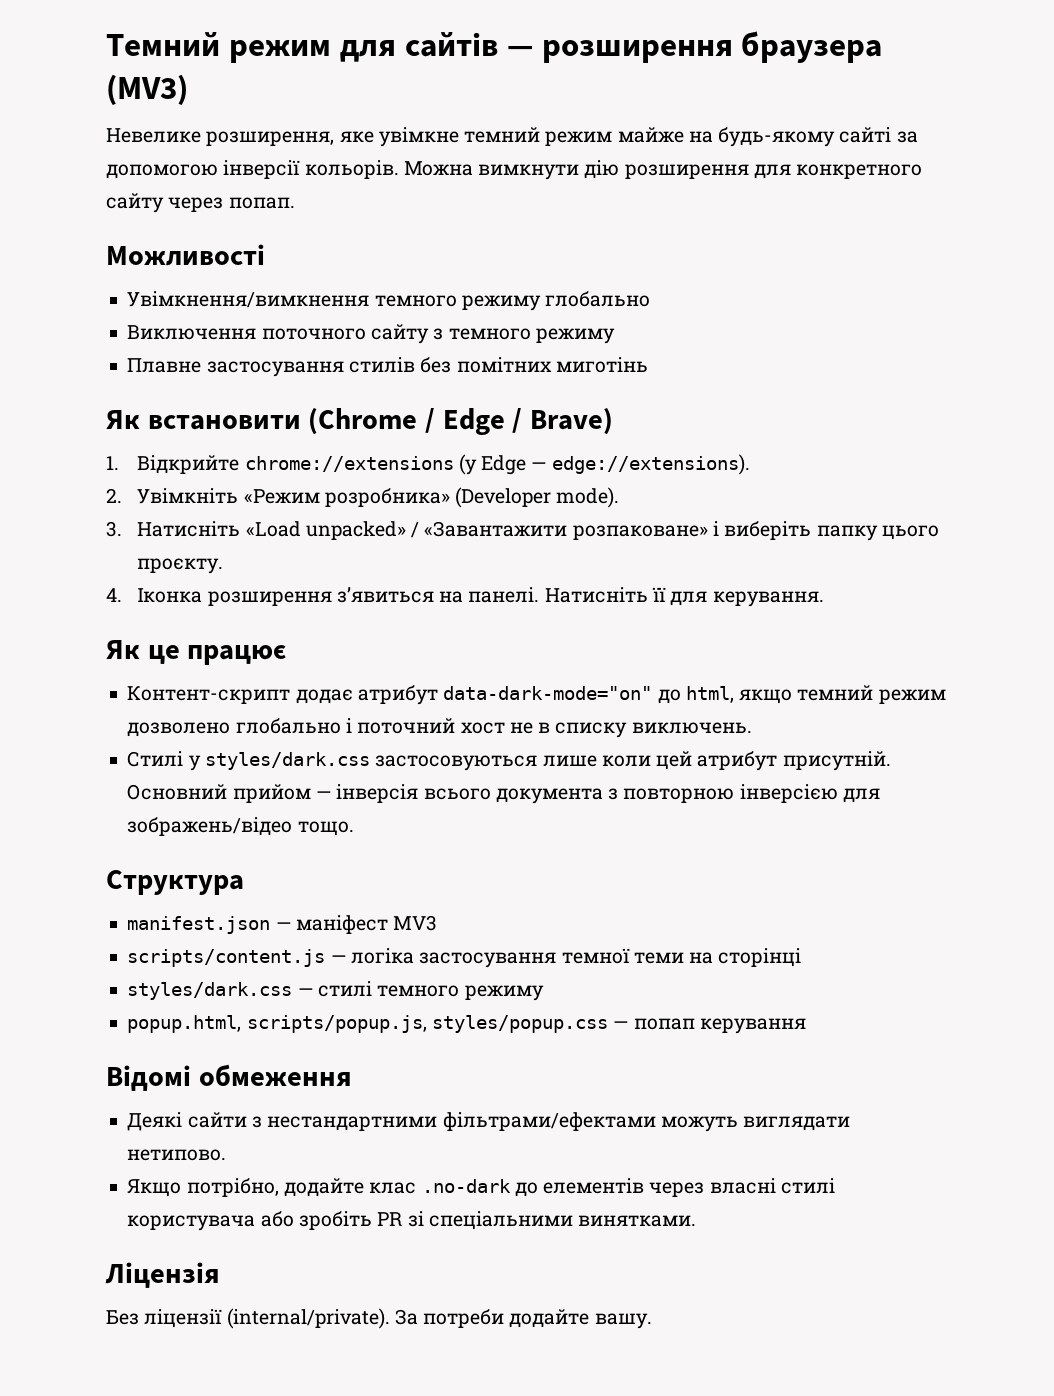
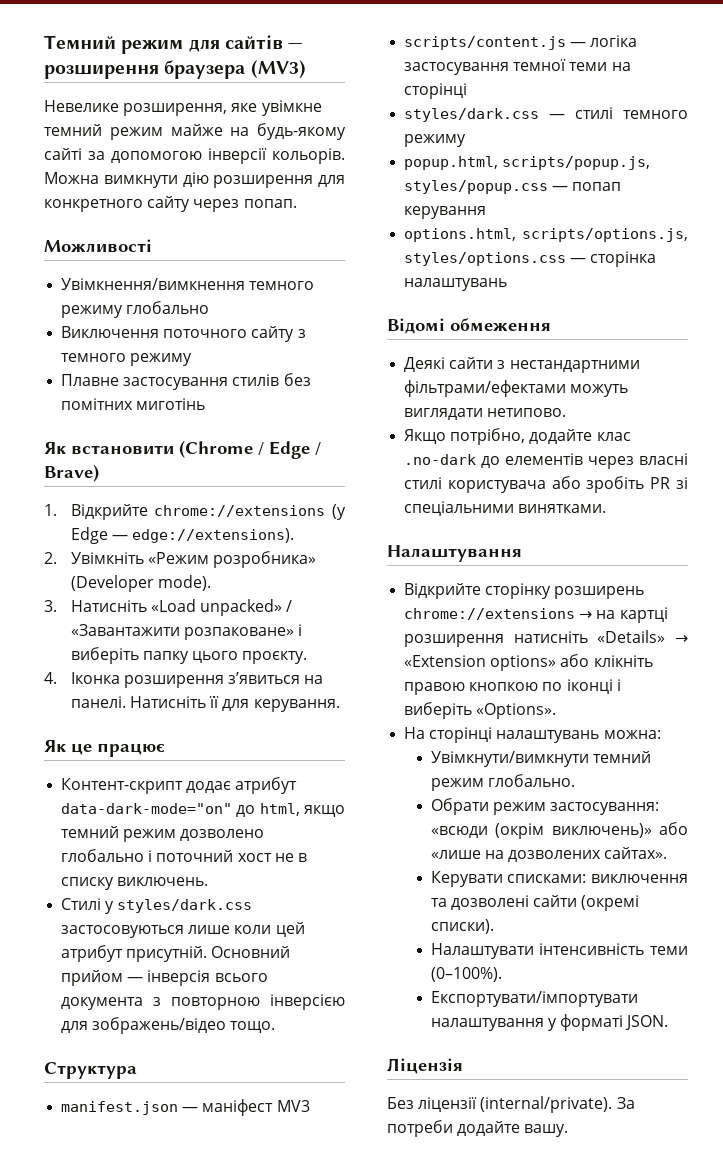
+ options.html, scripts/options.js, styles/options.css — сторінка налаштувань
+ Налаштування
+ Відкрийте сторінку розширень chrome://extensions → на картці розширення натисніть «Details» → «Extension options» або клікніть правою кнопкою по іконці і виберіть «Options».
+ На сторінці налаштувань можна:
+ Увімкнути/вимкнути темний режим глобально.
+ Обрати режим застосування: «всюди (окрім виключень)» або «лише на дозволених сайтах».
+ Керувати списками: виключення та дозволені сайти (окремі списки).
+ Налаштувати інтенсивність теми (0–100%).
+ Експортувати/імпортувати налаштування у форматі JSON.

